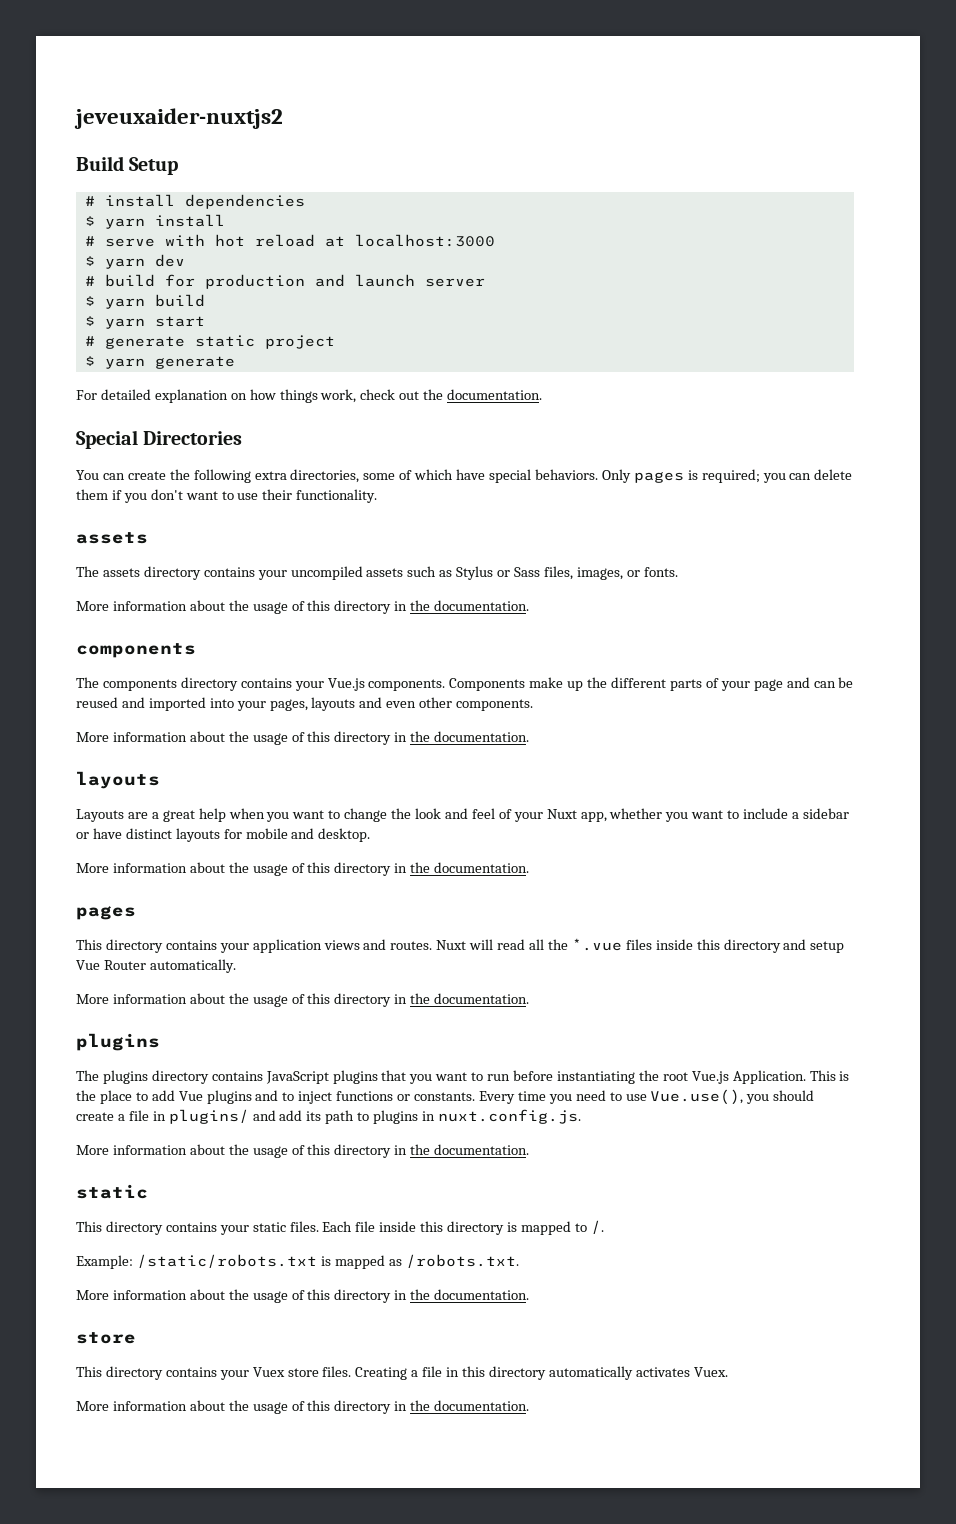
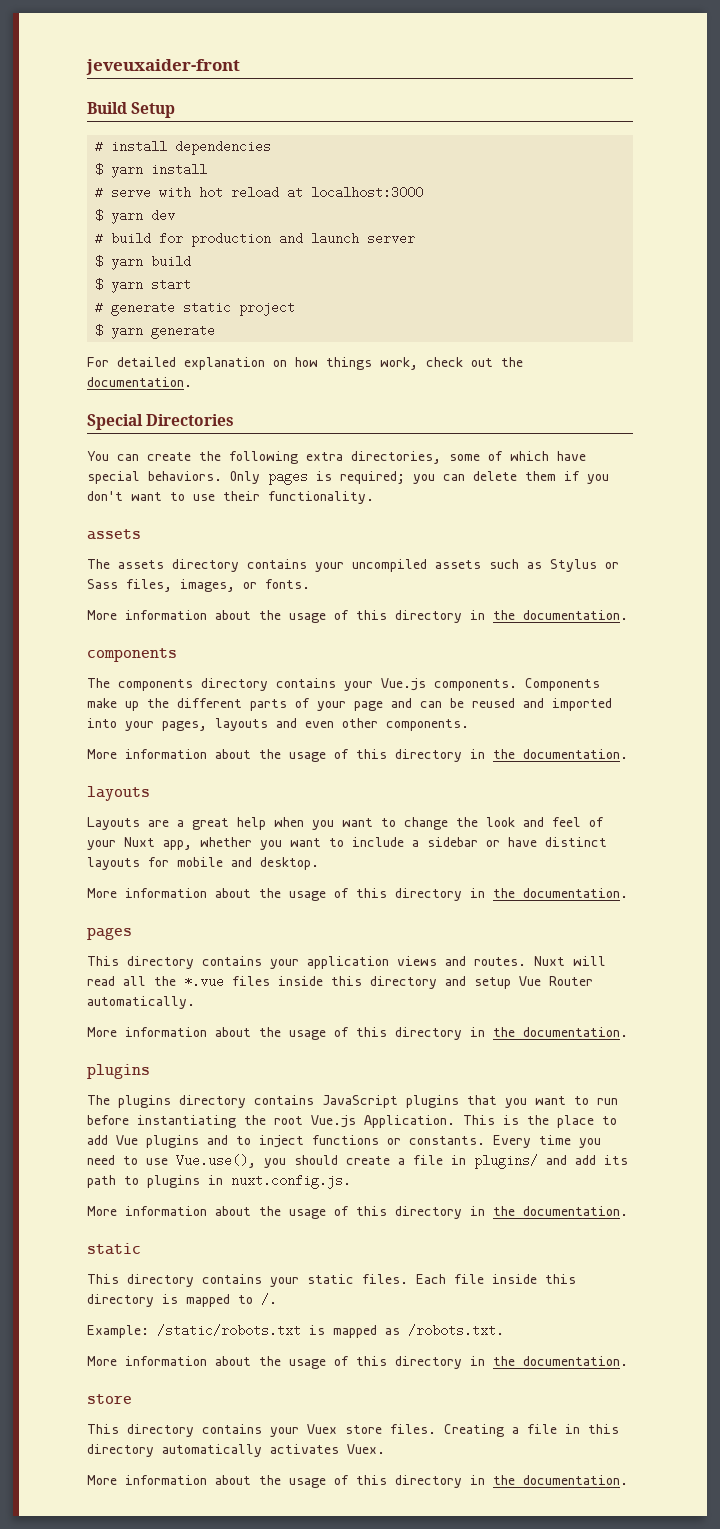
- jeveuxaider-nuxtjs2
+ jeveuxaider-front

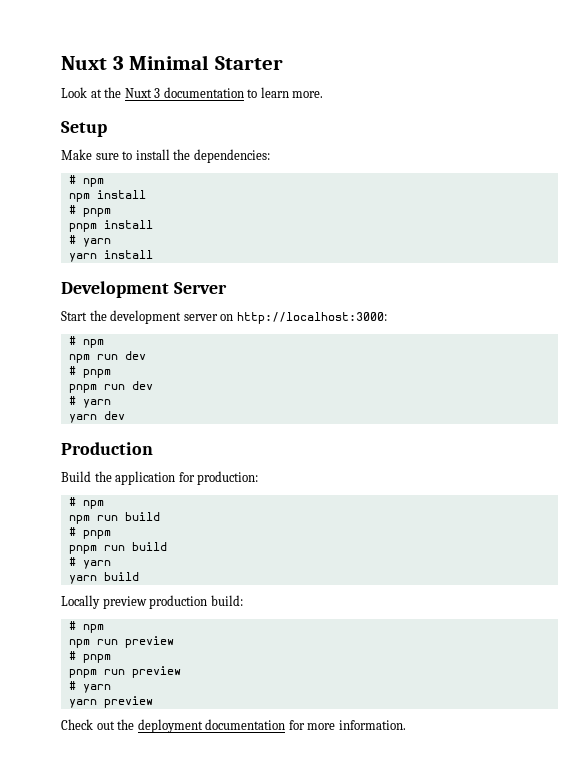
- jeveuxaider-front
- Build Setup
- # install dependencies
- $ yarn install
- # serve with hot reload at localhost:3000
- $ yarn dev
- # build for production and launch server
- $ yarn build
- $ yarn start
- # generate static project
- $ yarn generate
- For detailed explanation on how things work, check out the documentation.
- Special Directories
- You can create the following extra directories, some of which have special behaviors. Only pages is required; you can delete them if you don't want to use their functionality.
- assets
- The assets directory contains your uncompiled assets such as Stylus or Sass files, images, or fonts.
- More information about the usage of this directory in the documentation.
- components
- The components directory contains your Vue.js components. Components make up the different parts of your page and can be reused and imported into your pages, layouts and even other components.
- More information about the usage of this directory in the documentation.
- layouts
- Layouts are a great help when you want to change the look and feel of your Nuxt app, whether you want to include a sidebar or have distinct layouts for mobile and desktop.
- More information about the usage of this directory in the documentation.
- pages
- This directory contains your application views and routes. Nuxt will read all the *.vue files inside this directory and setup Vue Router automatically.
- More information about the usage of this directory in the documentation.
- plugins
- The plugins directory contains JavaScript plugins that you want to run before instantiating the root Vue.js Application. This is the place to add Vue plugins and to inject functions or constants. Every time you need to use Vue.use(), you should create a file in plugins/ and add its path to plugins in nuxt.config.js.
- More information about the usage of this directory in the documentation.
- static
- This directory contains your static files. Each file inside this directory is mapped to /.
- Example: /static/robots.txt is mapped as /robots.txt.
- More information about the usage of this directory in the documentation.
- store
- This directory contains your Vuex store files. Creating a file in this directory automatically activates Vuex.
- More information about the usage of this directory in the documentation.
+ Nuxt 3 Minimal Starter
+ Look at the Nuxt 3 documentation to learn more.
+ Setup
+ Make sure to install the dependencies:
+ # npm
+ npm install
+ # pnpm
+ pnpm install
+ # yarn
+ yarn install
+ Development Server
+ Start the development server on http://localhost:3000:
+ # npm
+ npm run dev
+ # pnpm
+ pnpm run dev
+ # yarn
+ yarn dev
+ Production
+ Build the application for production:
+ # npm
+ npm run build
+ # pnpm
+ pnpm run build
+ # yarn
+ yarn build
+ Locally preview production build:
+ # npm
+ npm run preview
+ # pnpm
+ pnpm run preview
+ # yarn
+ yarn preview
+ Check out the deployment documentation for more information.

